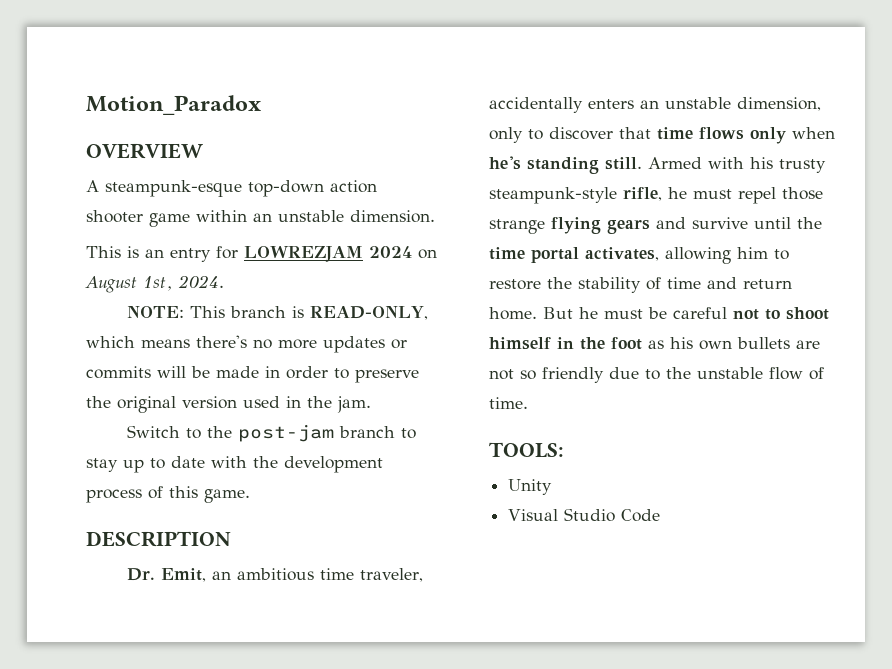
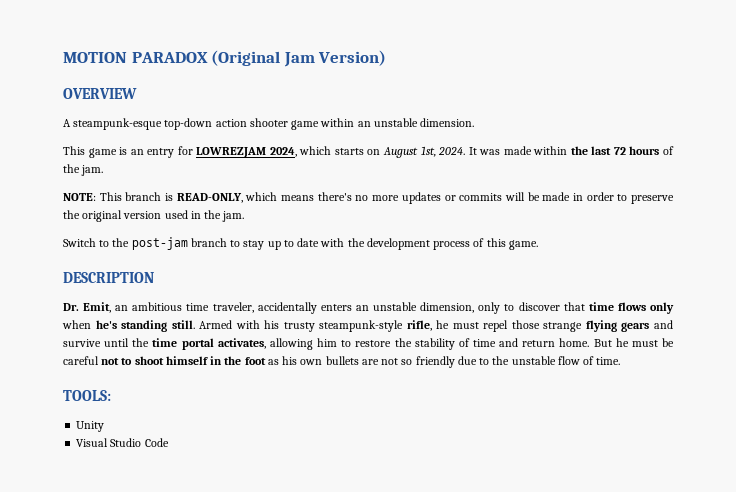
- Motion_Paradox
+ MOTION PARADOX (Original Jam Version)
- This is an entry for LOWREZJAM 2024 on August 1st, 2024.
+ This game is an entry for LOWREZJAM 2024, which starts on August 1st, 2024. It was made within the last 72 hours of the jam.

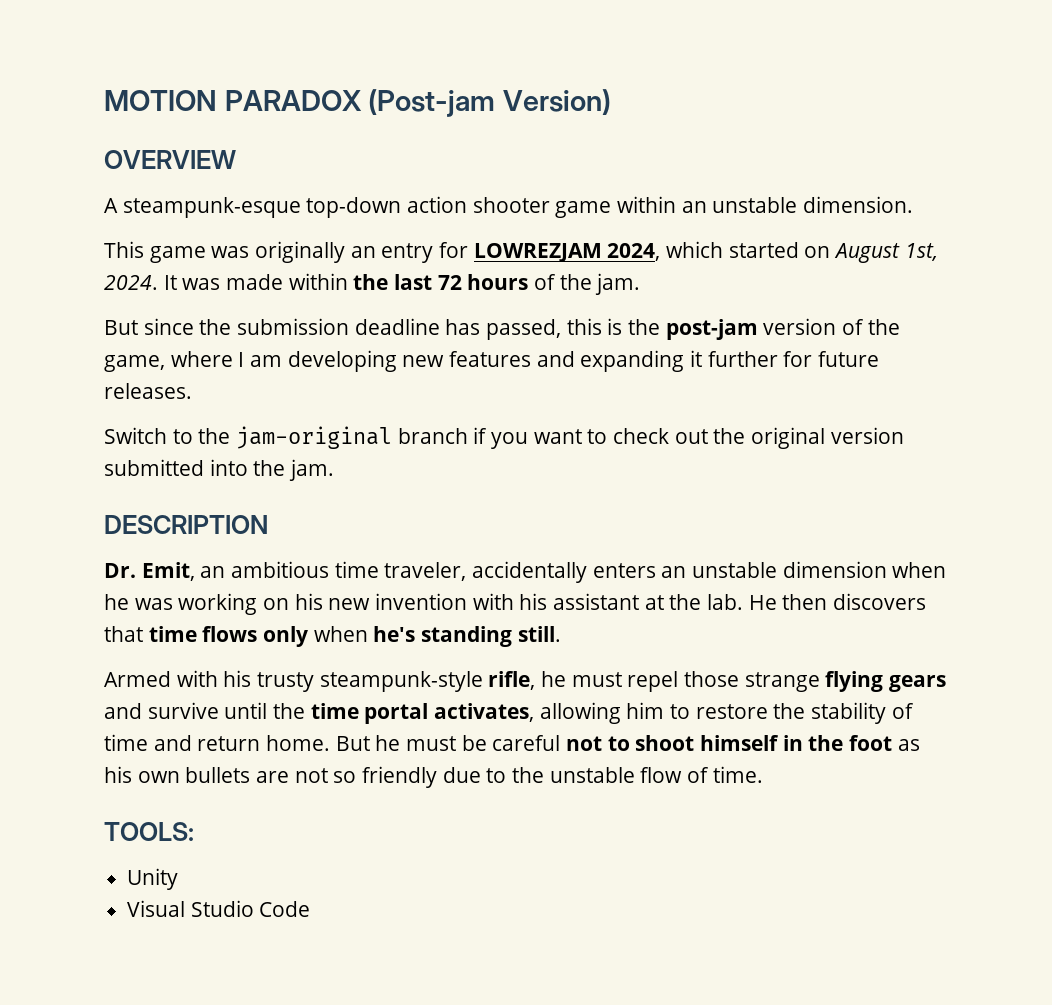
- MOTION PARADOX (Original Jam Version)
+ MOTION PARADOX (Post-jam Version)
- This game is an entry for LOWREZJAM 2024, which starts on August 1st, 2024.
+ This game was originally an entry for LOWREZJAM 2024, which started on August 1st, 2024.
- NOTE: This branch is READ-ONLY, which means there's no more updates or commits will be made in order to preserve the original version used in the jam.
- Switch to the post-jam branch to stay up to date with the development process of this game.
+ But since the submission deadline has passed, this is the post-jam version of the game, where I am developing new features and expanding it further for future releases.
+ Switch to the jam-original branch if you want to check out the original version submitted into the jam.
- Dr. Emit, an ambitious time traveler, accidentally enters an unstable dimension, only to discover that time flows only when he's standing still. Armed with his trusty steampunk-style rifle, he must repel those strange flying gears and survive until the time portal activates, allowing him to restore the stability of time and return home.
+ Dr. Emit, an ambitious time traveler, accidentally enters an unstable dimension when he was working on his new invention with his assistant at the lab. He then discovers that time flows only when he's standing still.
+ Armed with his trusty steampunk-style rifle, he must repel those strange flying gears and survive until the time portal activates, allowing him to restore the stability of time and return home.

